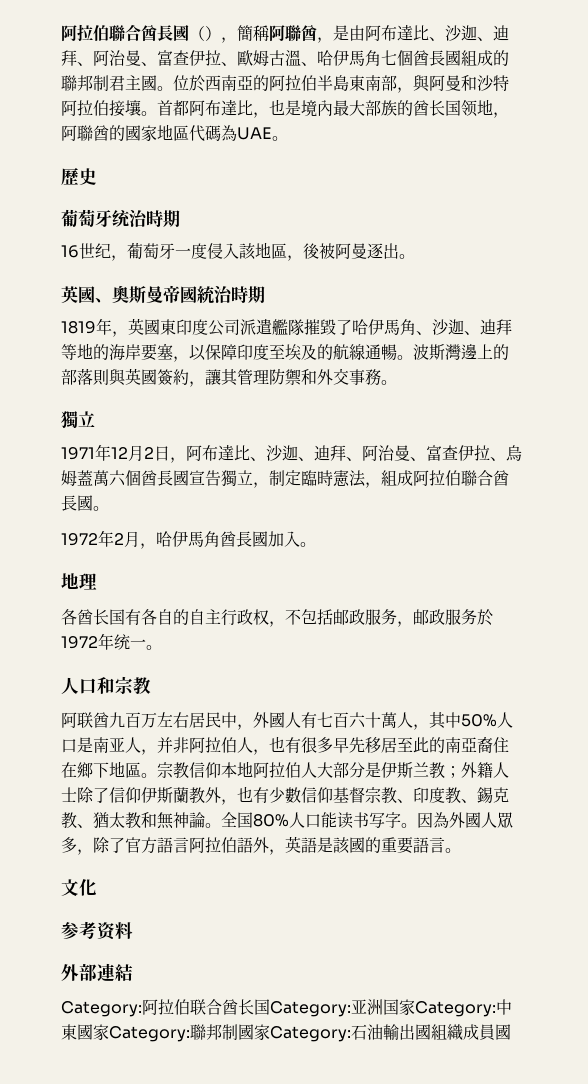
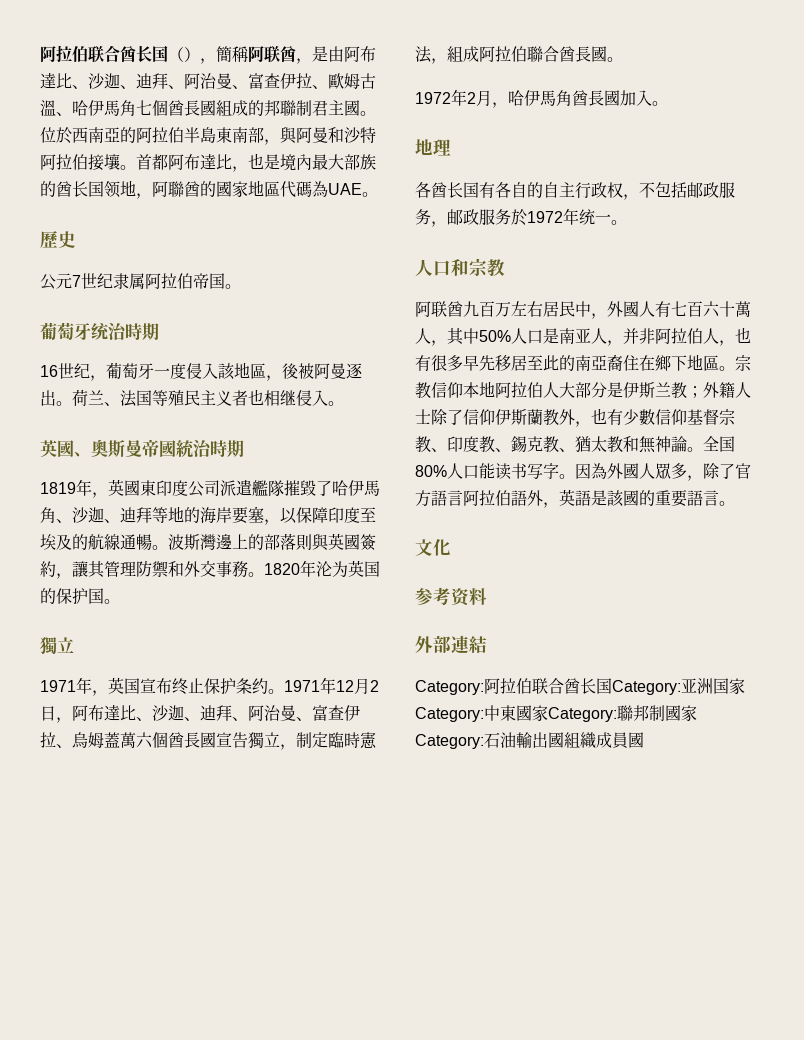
- 阿拉伯聯合酋長國（），簡稱阿聯酋，是由阿布達比、沙迦、迪拜、阿治曼、富查伊拉、歐姆古溫、哈伊馬角七個酋長國組成的聯邦制君主國。
+ 阿拉伯联合酋长国（），簡稱阿联酋，是由阿布達比、沙迦、迪拜、阿治曼、富查伊拉、歐姆古溫、哈伊馬角七個酋長國組成的邦聯制君主國。
+ 公元7世纪隶属阿拉伯帝国。
+ 荷兰、法国等殖民主义者也相继侵入。
- 波斯灣邊上的部落則與英國簽約，讓其管理防禦和外交事務。
+ 波斯灣邊上的部落則與英國簽約，讓其管理防禦和外交事務。1820年沦为英国的保护国。
  獨立
- 1971年12月2日，阿布達比、沙迦、迪拜、阿治曼、富查伊拉、烏姆蓋萬六個酋長國宣告獨立，制定臨時憲法，組成阿拉伯聯合酋長國。
+ 1971年，英国宣布终止保护条约。1971年12月2日，阿布達比、沙迦、迪拜、阿治曼、富查伊拉、烏姆蓋萬六個酋長國宣告獨立，制定臨時憲法，組成阿拉伯聯合酋長國。

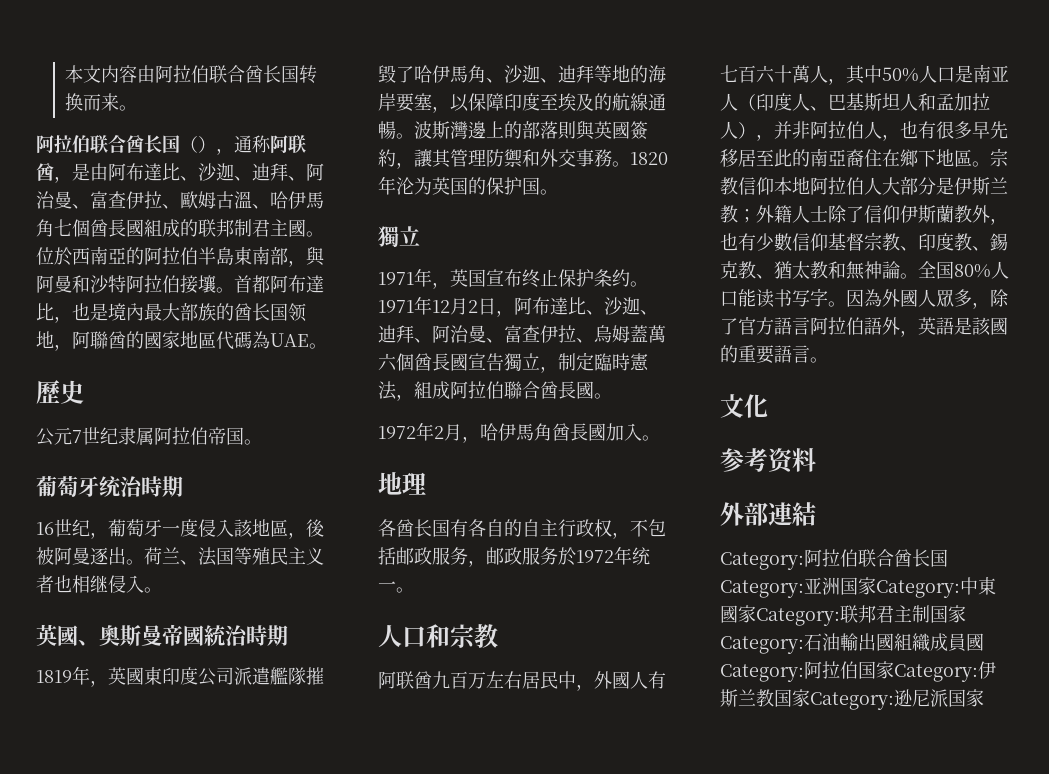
+ 本文内容由阿拉伯联合酋长国转换而来。
- 阿拉伯联合酋长国（），簡稱阿联酋，是由阿布達比、沙迦、迪拜、阿治曼、富查伊拉、歐姆古溫、哈伊馬角七個酋長國組成的邦聯制君主國。
+ 阿拉伯联合酋长国（），通称阿联酋，是由阿布達比、沙迦、迪拜、阿治曼、富查伊拉、歐姆古溫、哈伊馬角七個酋長國組成的联邦制君主國。
- 阿联酋九百万左右居民中，外國人有七百六十萬人，其中50%人口是南亚人，并非阿拉伯人，也有很多早先移居至此的南亞裔住在鄉下地區。
+ 阿联酋九百万左右居民中，外國人有七百六十萬人，其中50%人口是南亚人（印度人、巴基斯坦人和孟加拉人），并非阿拉伯人，也有很多早先移居至此的南亞裔住在鄉下地區。
- Category:阿拉伯联合酋长国Category:亚洲国家Category:中東國家Category:聯邦制國家Category:石油輸出國組織成員國
+ Category:阿拉伯联合酋长国Category:亚洲国家Category:中東國家Category:联邦君主制国家Category:石油輸出國組織成員國Category:阿拉伯国家Category:伊斯兰教国家Category:逊尼派国家

